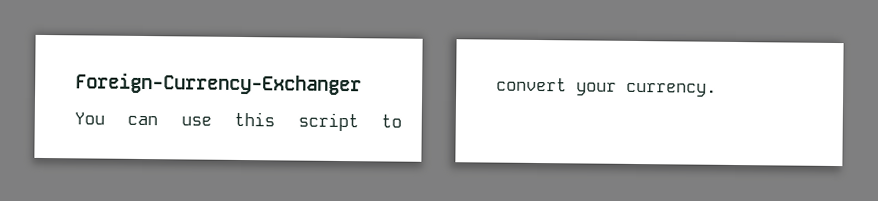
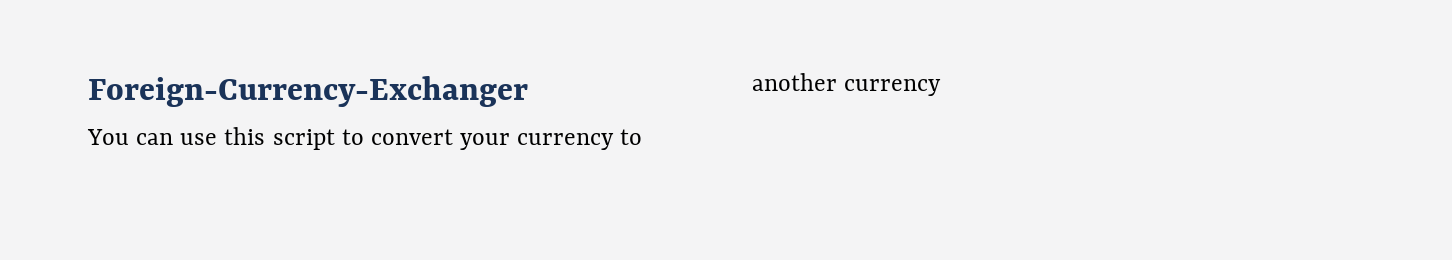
- You can use this script to convert your currency.
+ You can use this script to convert your currency to another currency

